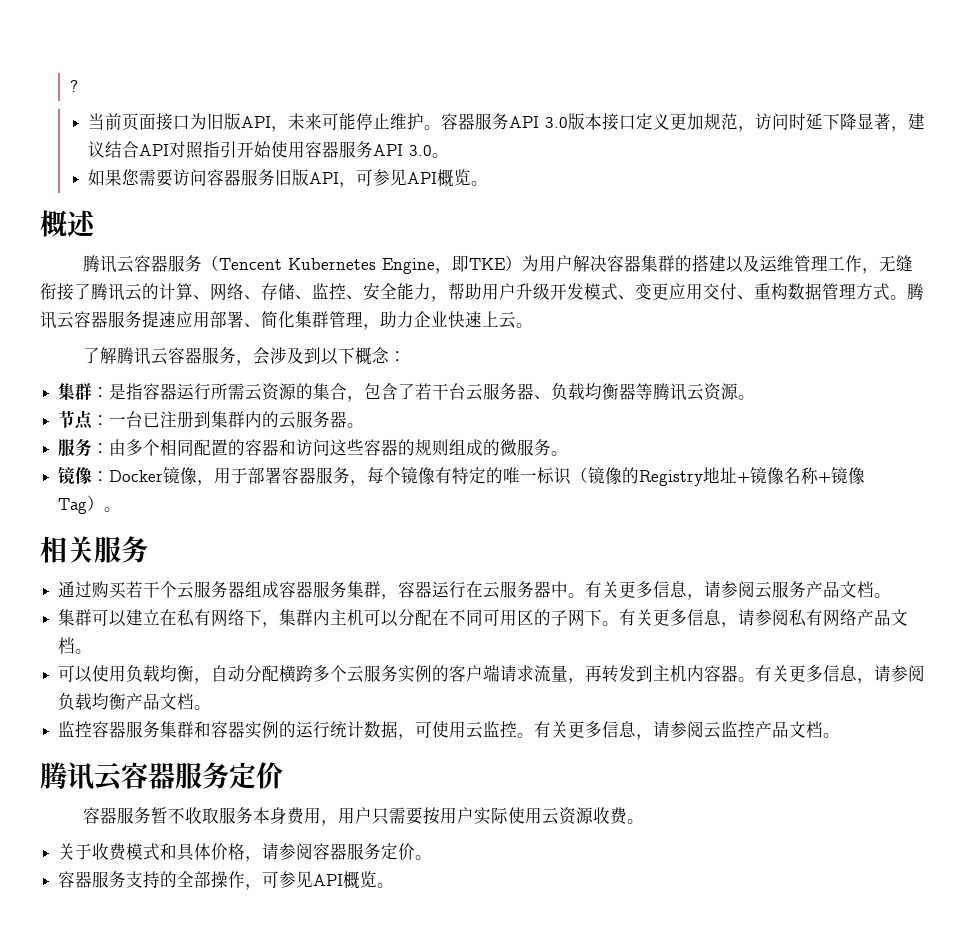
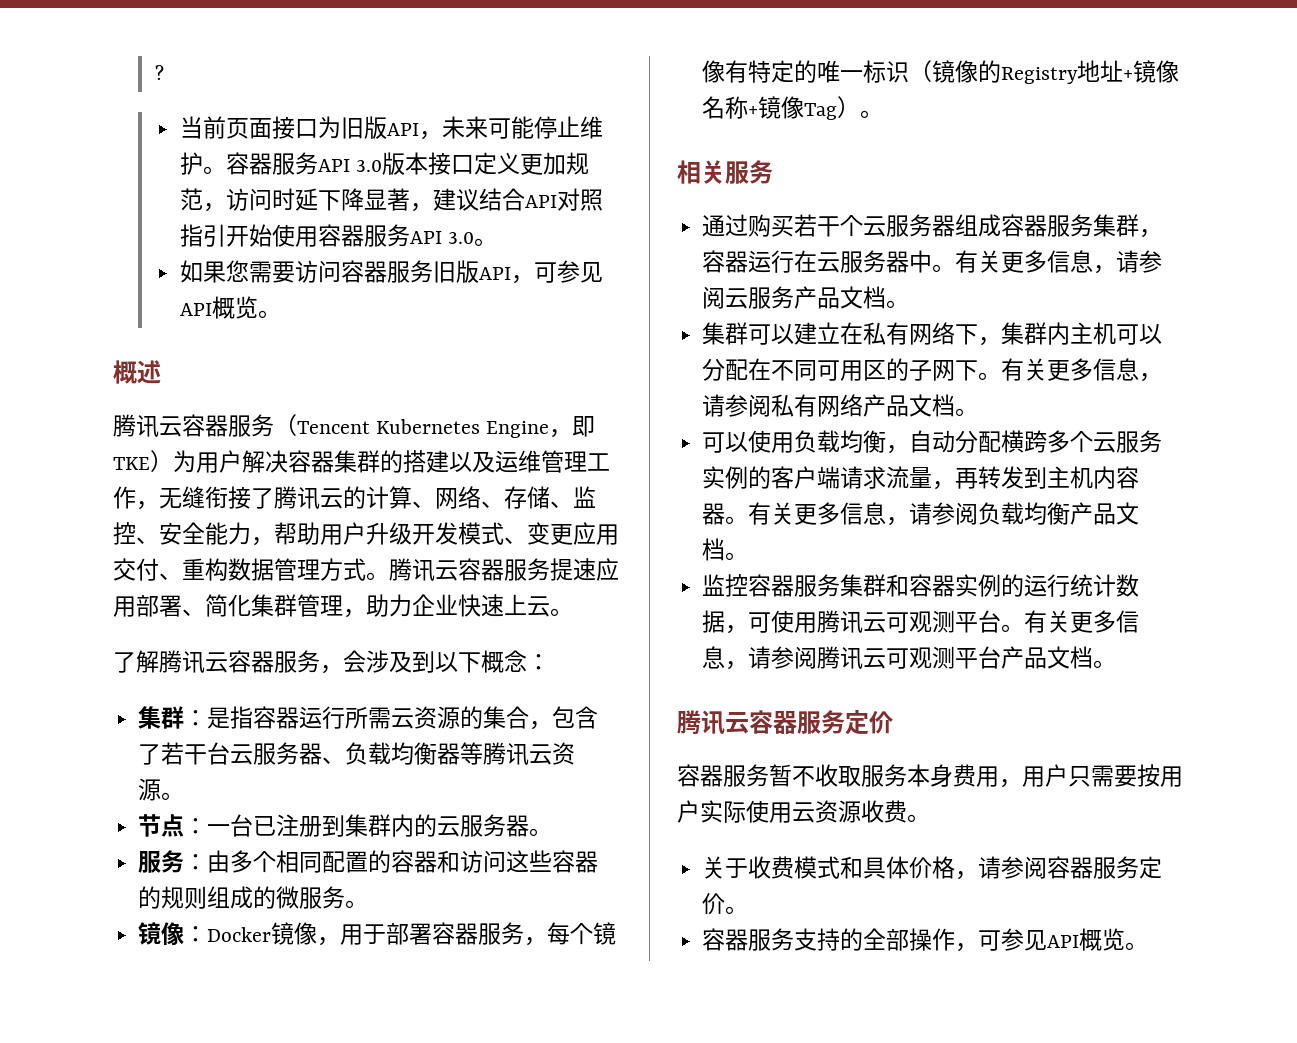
- 监控容器服务集群和容器实例的运行统计数据，可使用云监控。有关更多信息，请参阅云监控产品文档。
+ 监控容器服务集群和容器实例的运行统计数据，可使用腾讯云可观测平台。有关更多信息，请参阅腾讯云可观测平台产品文档。

